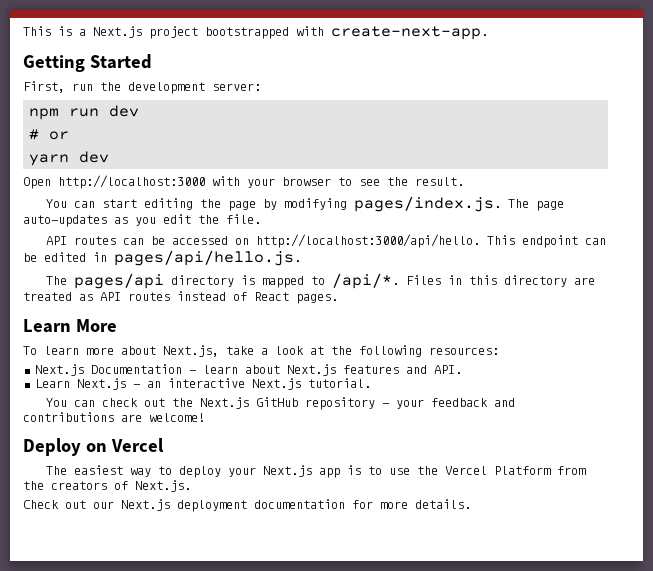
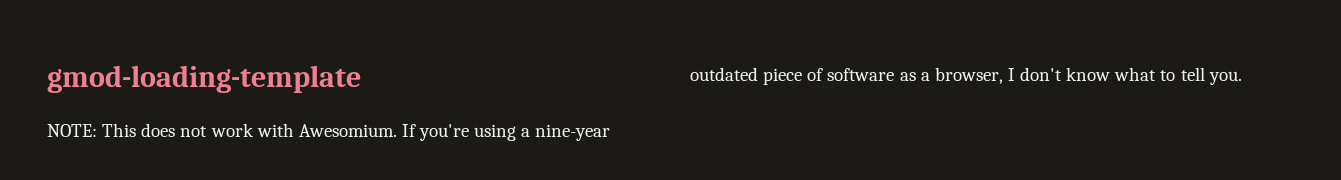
- This is a Next.js project bootstrapped with create-next-app.
- Getting Started
- First, run the development server:
- npm run dev
- # or
- yarn dev
- Open http://localhost:3000 with your browser to see the result.
- You can start editing the page by modifying pages/index.js. The page auto-updates as you edit the file.
- API routes can be accessed on http://localhost:3000/api/hello. This endpoint can be edited in pages/api/hello.js.
- The pages/api directory is mapped to /api/*. Files in this directory are treated as API routes instead of React pages.
- Learn More
- To learn more about Next.js, take a look at the following resources:
- Next.js Documentation - learn about Next.js features and API.
- Learn Next.js - an interactive Next.js tutorial.
- You can check out the Next.js GitHub repository - your feedback and contributions are welcome!
- Deploy on Vercel
- The easiest way to deploy your Next.js app is to use the Vercel Platform from the creators of Next.js.
- Check out our Next.js deployment documentation for more details.
+ gmod-loading-template
+ NOTE: This does not work with Awesomium. If you're using a nine-year outdated piece of software as a browser, I don't know what to tell you.

